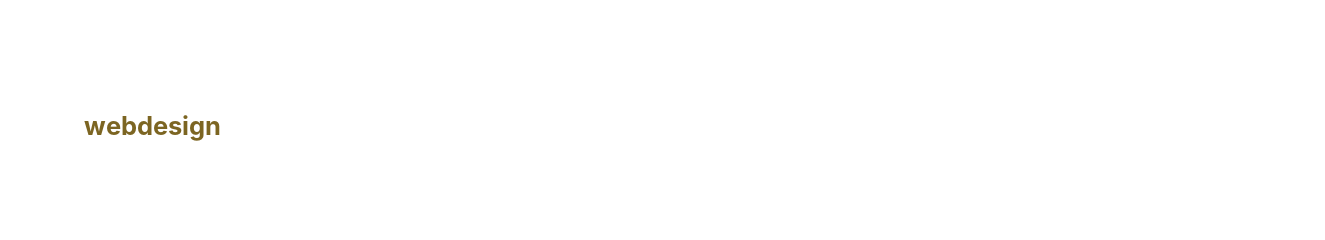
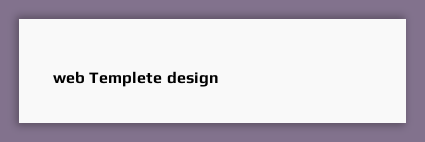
- webdesign
+ web Templete design

